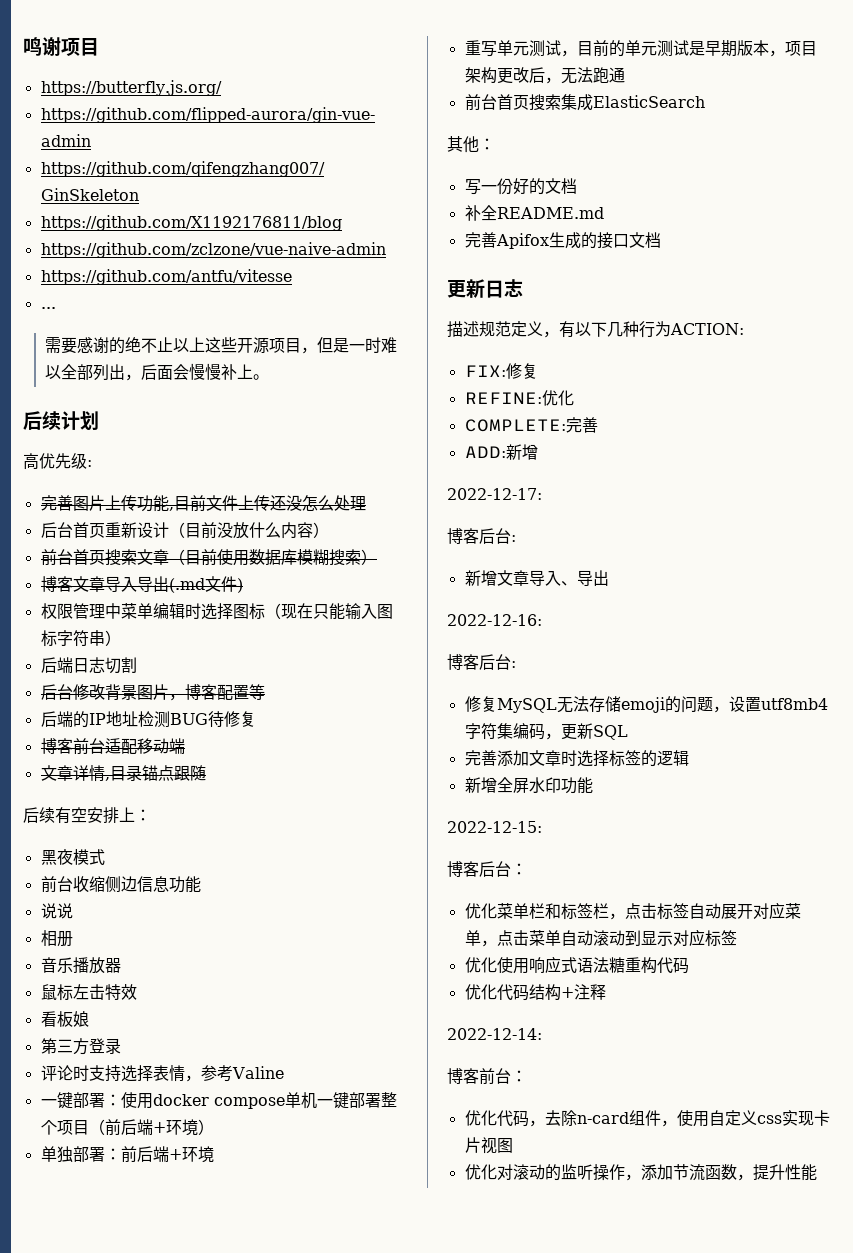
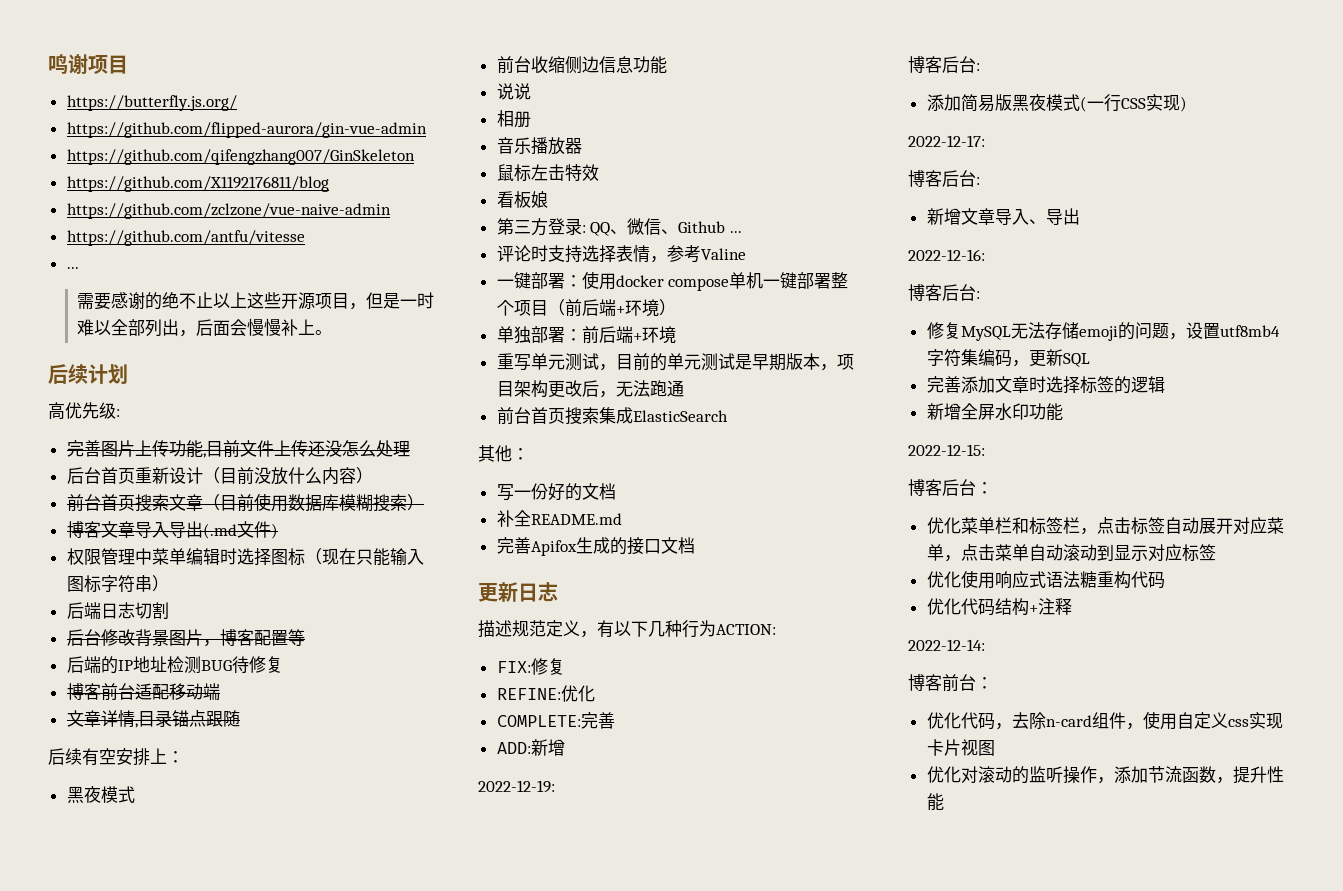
- 第三方登录
+ 第三方登录: QQ、微信、Github ...
+ 2022-12-19:
+ 博客后台:
+ 添加简易版黑夜模式(一行CSS实现)

